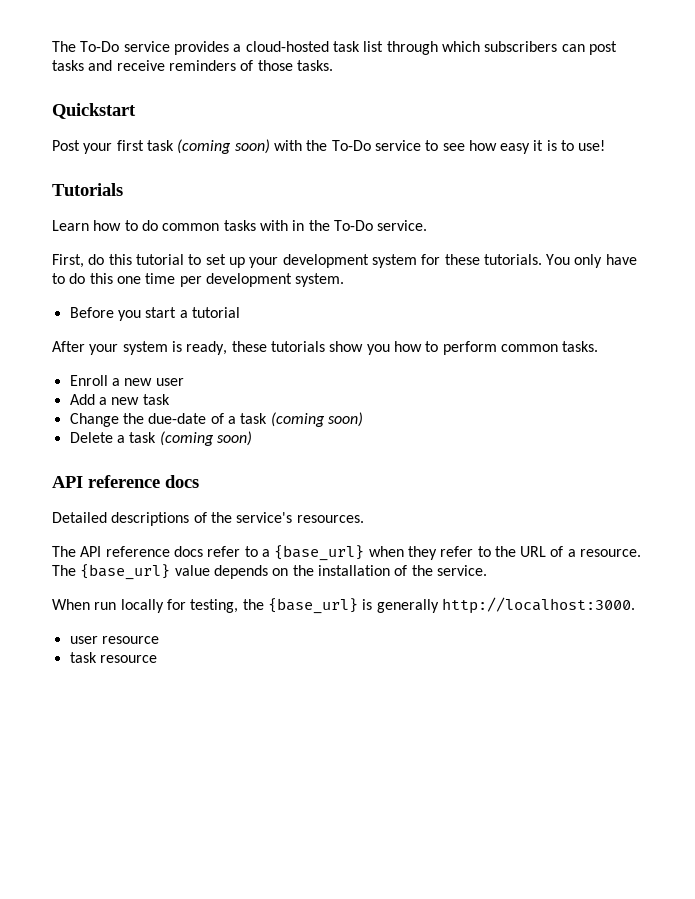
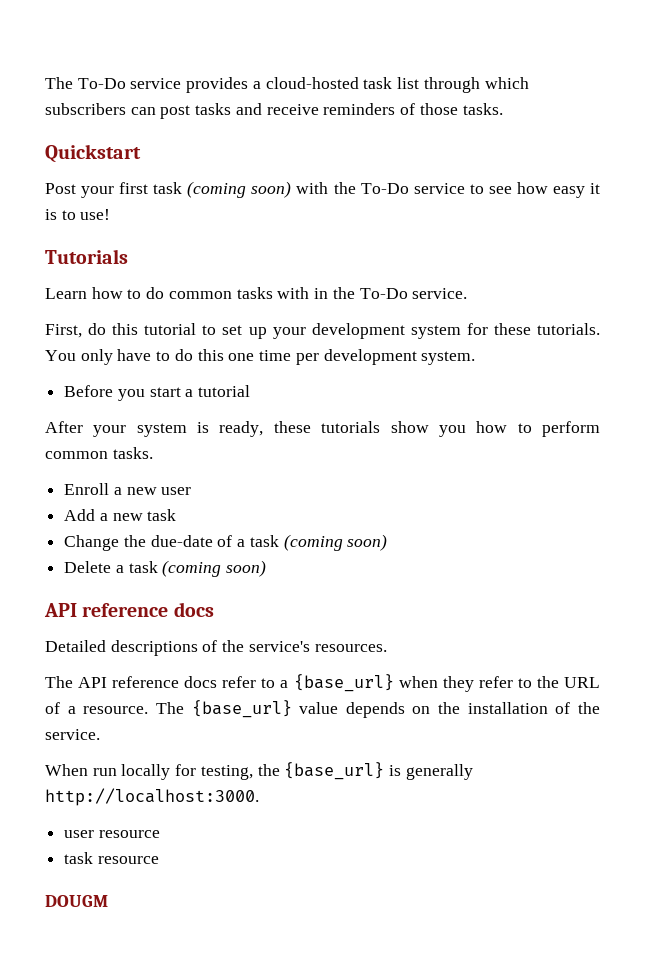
+ DOUGM

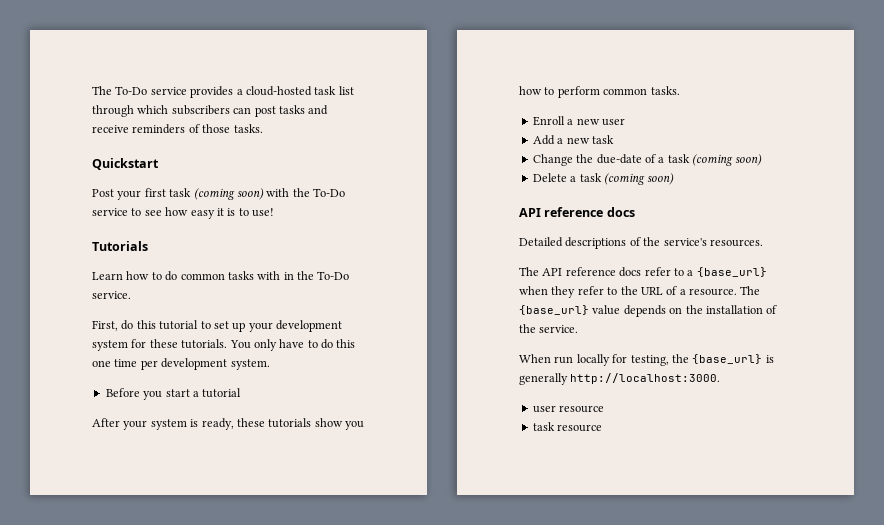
- DOUGM

